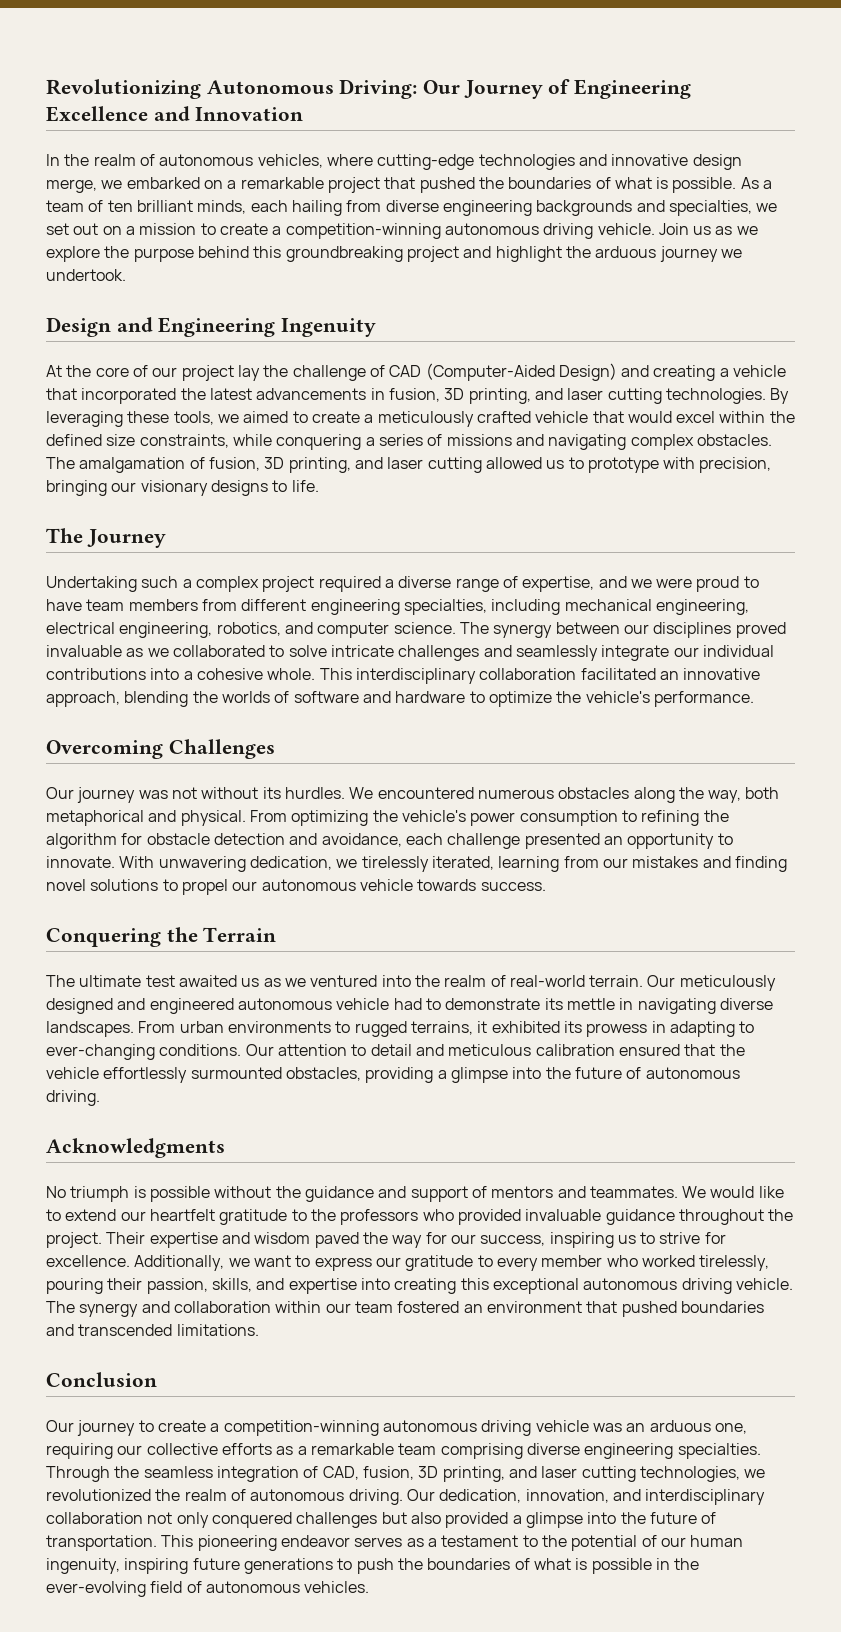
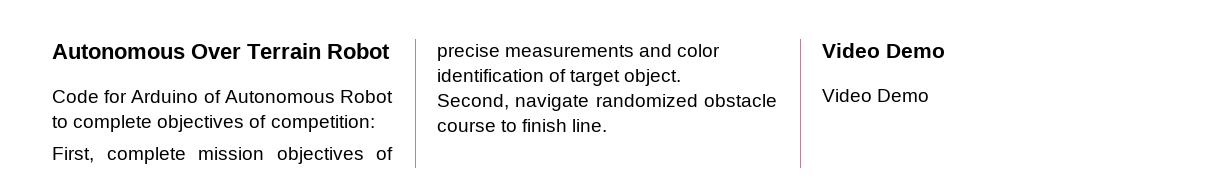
- Revolutionizing Autonomous Driving: Our Journey of Engineering Excellence and Innovation
- In the realm of autonomous vehicles, where cutting-edge technologies and innovative design merge, we embarked on a remarkable project that pushed the boundaries of what is possible. As a team of ten brilliant minds, each hailing from diverse engineering backgrounds and specialties, we set out on a mission to create a competition-winning autonomous driving vehicle. Join us as we explore the purpose behind this groundbreaking project and highlight the arduous journey we undertook.
- Design and Engineering Ingenuity
- At the core of our project lay the challenge of CAD (Computer-Aided Design) and creating a vehicle that incorporated the latest advancements in fusion, 3D printing, and laser cutting technologies. By leveraging these tools, we aimed to create a meticulously crafted vehicle that would excel within the defined size constraints, while conquering a series of missions and navigating complex obstacles. The amalgamation of fusion, 3D printing, and laser cutting allowed us to prototype with precision, bringing our visionary designs to life.
- The Journey
- Undertaking such a complex project required a diverse range of expertise, and we were proud to have team members from different engineering specialties, including mechanical engineering, electrical engineering, robotics, and computer science. The synergy between our disciplines proved invaluable as we collaborated to solve intricate challenges and seamlessly integrate our individual contributions into a cohesive whole. This interdisciplinary collaboration facilitated an innovative approach, blending the worlds of software and hardware to optimize the vehicle's performance.
- Overcoming Challenges
- Our journey was not without its hurdles. We encountered numerous obstacles along the way, both metaphorical and physical. From optimizing the vehicle's power consumption to refining the algorithm for obstacle detection and avoidance, each challenge presented an opportunity to innovate. With unwavering dedication, we tirelessly iterated, learning from our mistakes and finding novel solutions to propel our autonomous vehicle towards success.
- Conquering the Terrain
- The ultimate test awaited us as we ventured into the realm of real-world terrain. Our meticulously designed and engineered autonomous vehicle had to demonstrate its mettle in navigating diverse landscapes. From urban environments to rugged terrains, it exhibited its prowess in adapting to ever-changing conditions. Our attention to detail and meticulous calibration ensured that the vehicle effortlessly surmounted obstacles, providing a glimpse into the future of autonomous driving.
- Acknowledgments
- No triumph is possible without the guidance and support of mentors and teammates. We would like to extend our heartfelt gratitude to the professors who provided invaluable guidance throughout the project. Their expertise and wisdom paved the way for our success, inspiring us to strive for excellence. Additionally, we want to express our gratitude to every member who worked tirelessly, pouring their passion, skills, and expertise into creating this exceptional autonomous driving vehicle. The synergy and collaboration within our team fostered an environment that pushed boundaries and transcended limitations.
- Conclusion
- Our journey to create a competition-winning autonomous driving vehicle was an arduous one, requiring our collective efforts as a remarkable team comprising diverse engineering specialties. Through the seamless integration of CAD, fusion, 3D printing, and laser cutting technologies, we revolutionized the realm of autonomous driving. Our dedication, innovation, and interdisciplinary collaboration not only conquered challenges but also provided a glimpse into the future of transportation. This pioneering endeavor serves as a testament to the potential of our human ingenuity, inspiring future generations to push the boundaries of what is possible in the ever-evolving field of autonomous vehicles.
+ Autonomous Over Terrain Robot
+ Code for Arduino of Autonomous Robot to complete objectives of competition:
+ First, complete mission objectives of precise measurements and color identification of target object.
+ Second, navigate randomized obstacle course to finish line.
+ Video Demo
+ Video Demo

